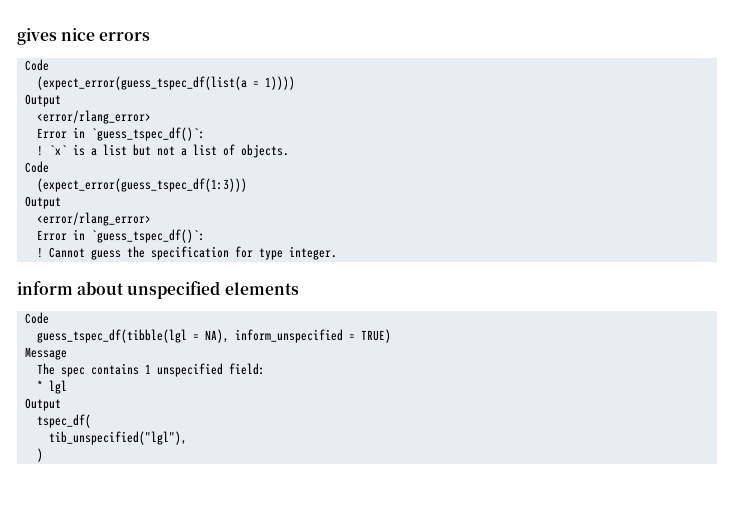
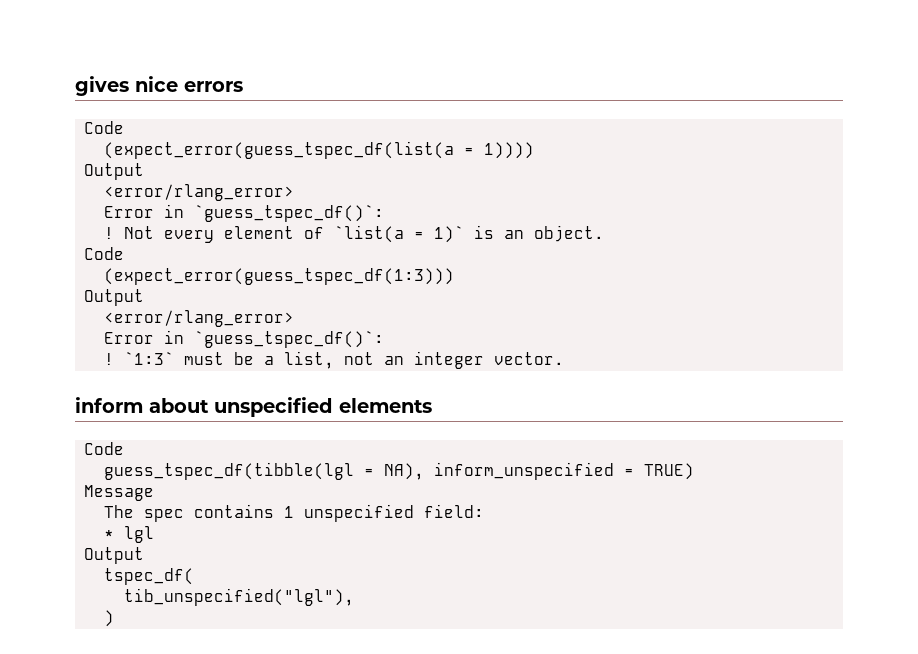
- `x` is a list but not a list of objects.
+ Not every element of `list(a = 1)` is an object.
- Cannot guess the specification for type integer.
+ `1:3` must be a list, not an integer vector.

